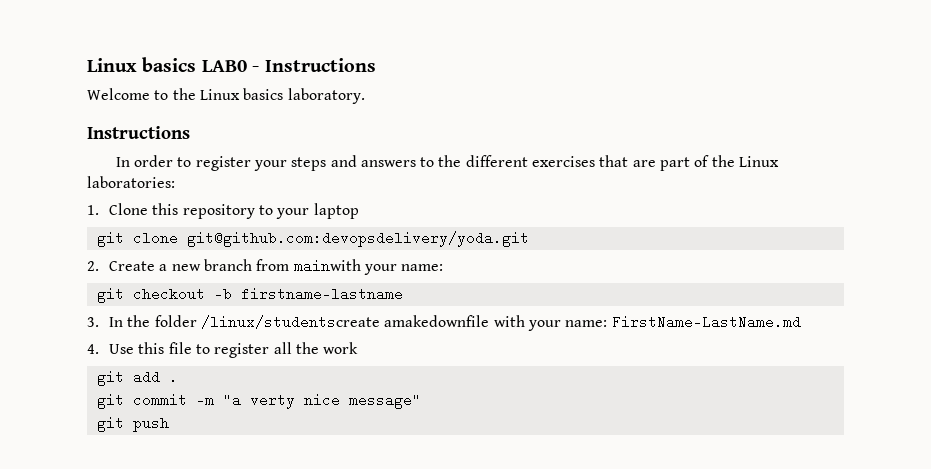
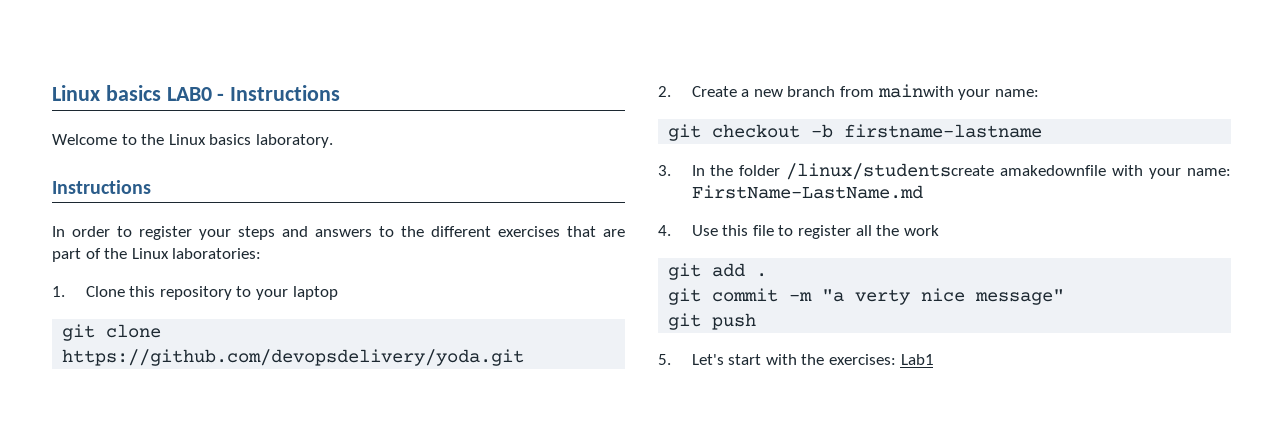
- git clone git@github.com:devopsdelivery/yoda.git
+ git clone https://github.com/devopsdelivery/yoda.git
+ 5. Let's start with the exercises: Lab1

